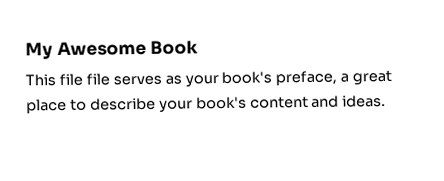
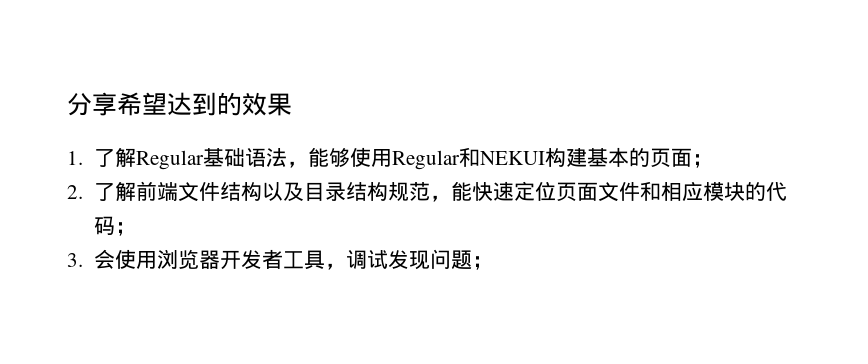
- My Awesome Book
- This file file serves as your book's preface, a great place to describe your book's content and ideas.
+ 分享希望达到的效果
+ 1.了解Regular基础语法，能够使用Regular和NEKUI构建基本的页面；
+ 2.了解前端文件结构以及目录结构规范，能快速定位页面文件和相应模块的代码；
+ 3.会使用浏览器开发者工具，调试发现问题；

